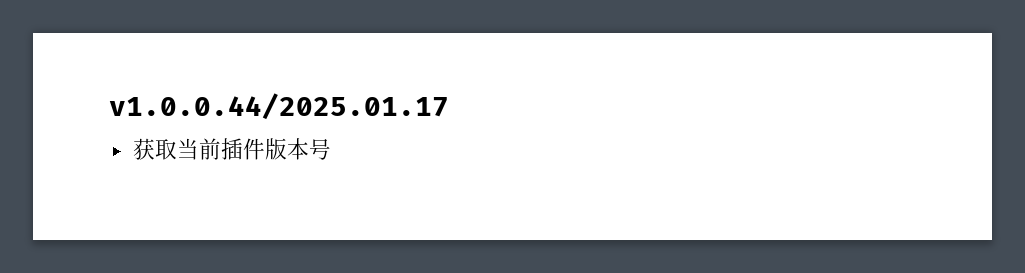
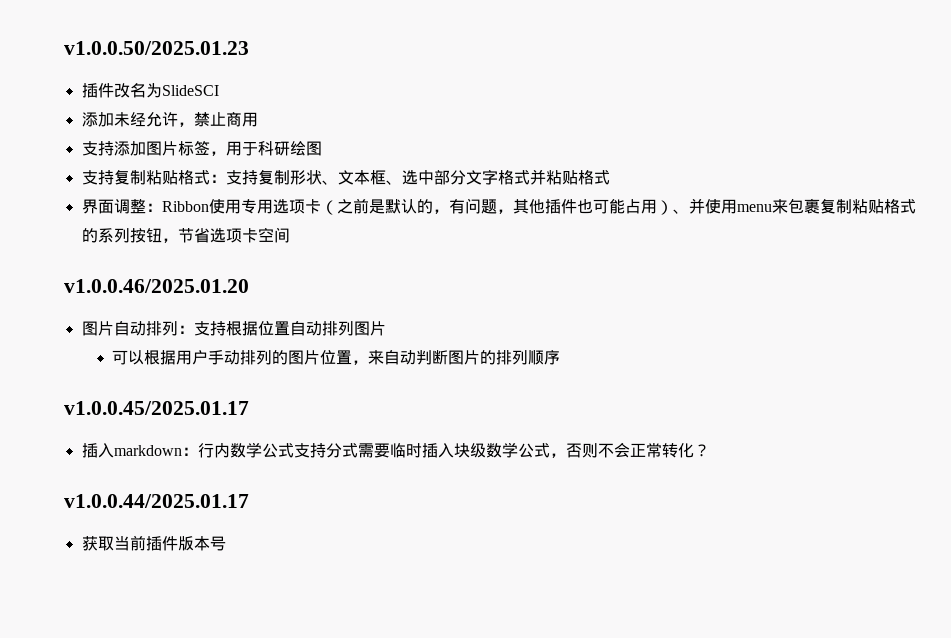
+ v1.0.0.50/2025.01.23
+ 插件改名为SlideSCI
+ 添加未经允许，禁止商用
+ 支持添加图片标签，用于科研绘图
+ 支持复制粘贴格式：支持复制形状、文本框、选中部分文字格式并粘贴格式
+ 界面调整：Ribbon使用专用选项卡（之前是默认的，有问题，其他插件也可能占用）、并使用menu来包裹复制粘贴格式的系列按钮，节省选项卡空间
+ v1.0.0.46/2025.01.20
+ 图片自动排列：支持根据位置自动排列图片
+ 可以根据用户手动排列的图片位置，来自动判断图片的排列顺序
+ v1.0.0.45/2025.01.17
+ 插入markdown：行内数学公式支持分式需要临时插入块级数学公式，否则不会正常转化？

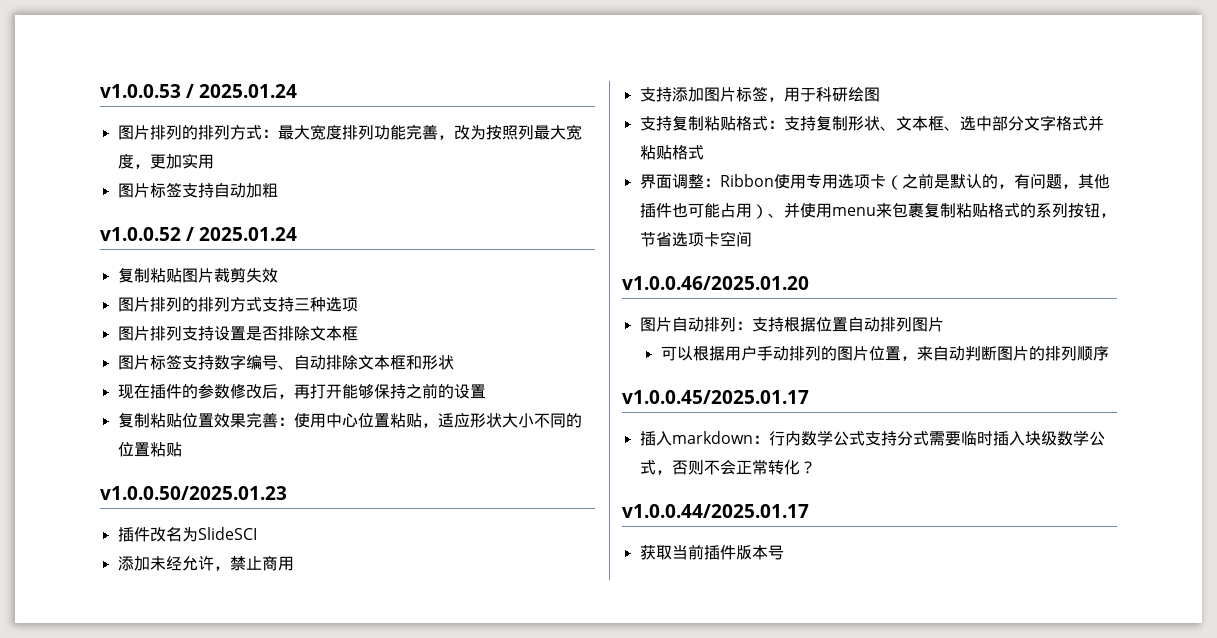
+ v1.0.0.53 / 2025.01.24
+ 图片排列的排列方式：最大宽度排列功能完善，改为按照列最大宽度，更加实用
+ 图片标签支持自动加粗
+ v1.0.0.52 / 2025.01.24
+ 复制粘贴图片裁剪失效
+ 图片排列的排列方式支持三种选项
+ 图片排列支持设置是否排除文本框
+ 图片标签支持数字编号、自动排除文本框和形状
+ 现在插件的参数修改后，再打开能够保持之前的设置
+ 复制粘贴位置效果完善：使用中心位置粘贴，适应形状大小不同的位置粘贴

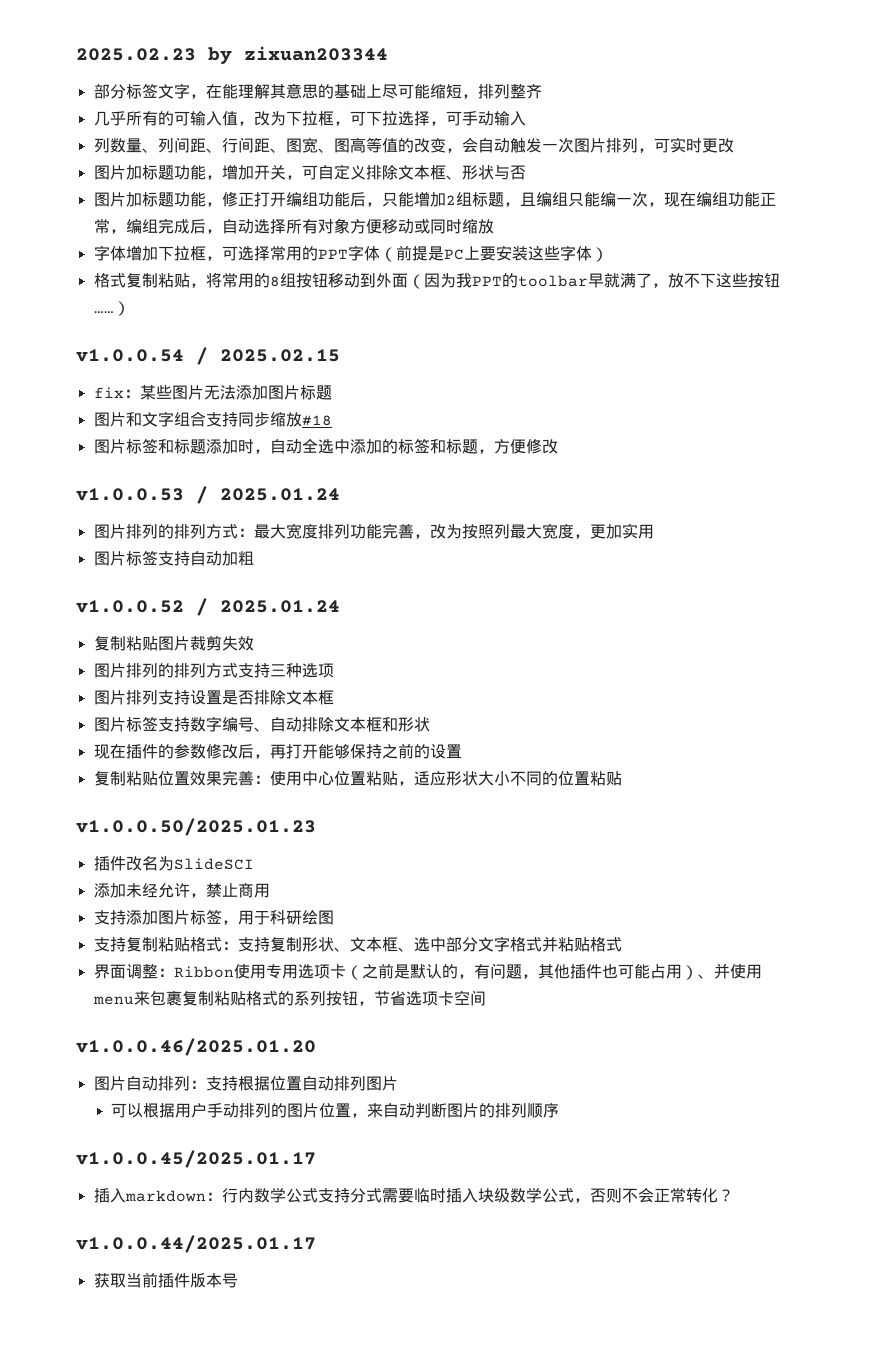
+ 2025.02.23 by zixuan203344
+ 部分标签文字，在能理解其意思的基础上尽可能缩短，排列整齐
+ 几乎所有的可输入值，改为下拉框，可下拉选择，可手动输入
+ 列数量、列间距、行间距、图宽、图高等值的改变，会自动触发一次图片排列，可实时更改
+ 图片加标题功能，增加开关，可自定义排除文本框、形状与否
+ 图片加标题功能，修正打开编组功能后，只能增加2组标题，且编组只能编一次，现在编组功能正常，编组完成后，自动选择所有对象方便移动或同时缩放
+ 字体增加下拉框，可选择常用的PPT字体（前提是PC上要安装这些字体）
+ 格式复制粘贴，将常用的8组按钮移动到外面（因为我PPT的toolbar早就满了，放不下这些按钮……）
+ v1.0.0.54 / 2025.02.15
+ fix：某些图片无法添加图片标题
+ 图片和文字组合支持同步缩放#18
+ 图片标签和标题添加时，自动全选中添加的标签和标题，方便修改

